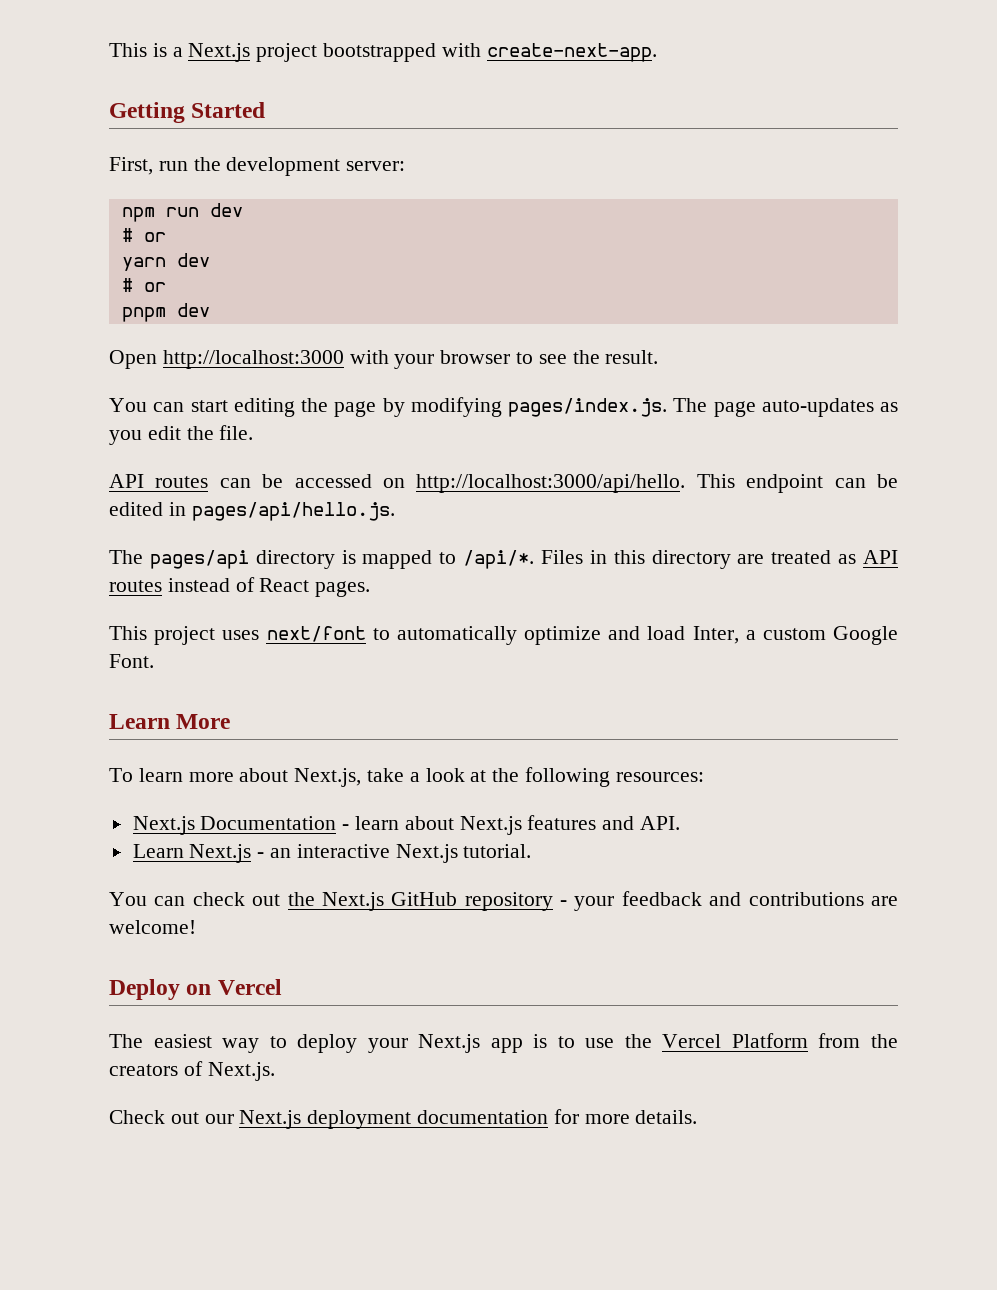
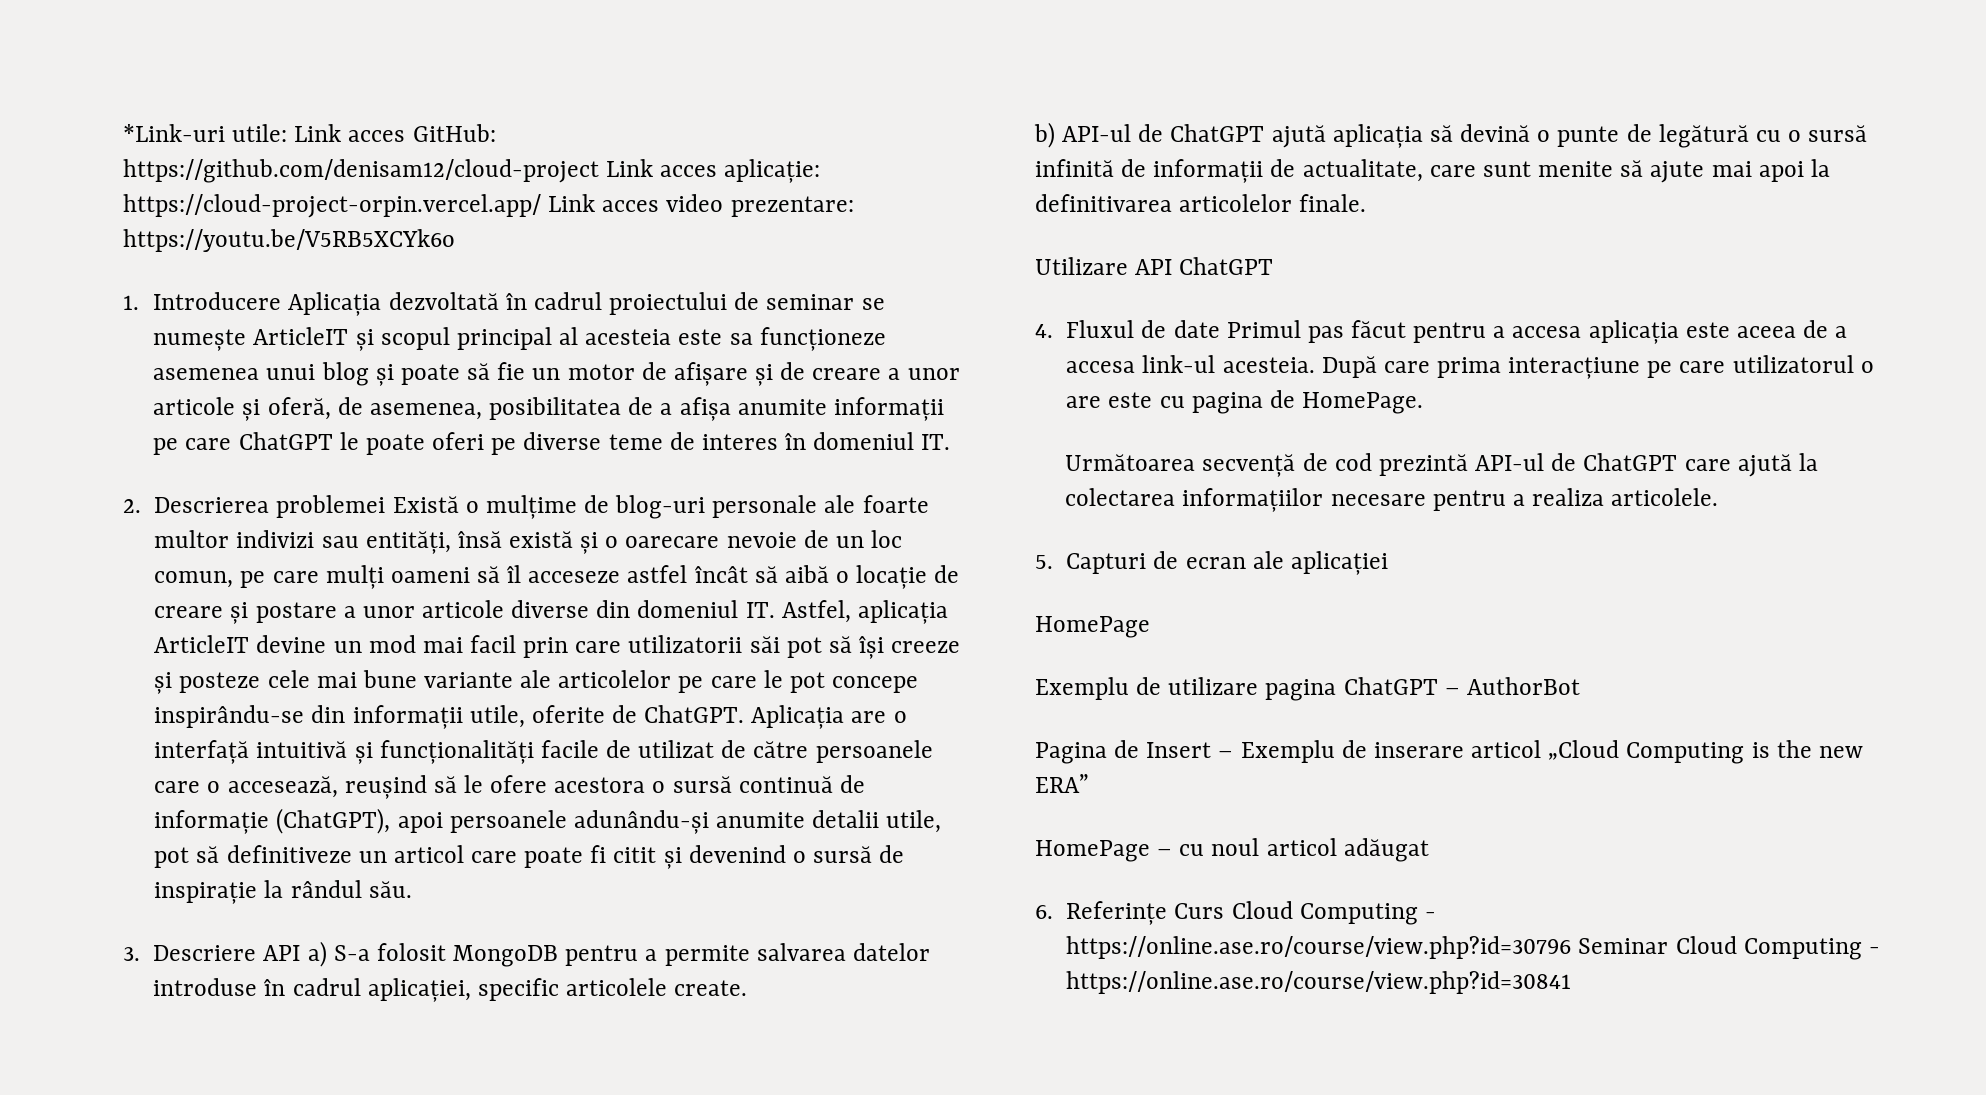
- This is a Next.js project bootstrapped with create-next-app.
- Getting Started
- First, run the development server:
- npm run dev
- # or
- yarn dev
- # or
- pnpm dev
- Open http://localhost:3000 with your browser to see the result.
- You can start editing the page by modifying pages/index.js. The page auto-updates as you edit the file.
- API routes can be accessed on http://localhost:3000/api/hello. This endpoint can be edited in pages/api/hello.js.
- The pages/api directory is mapped to /api/*. Files in this directory are treated as API routes instead of React pages.
- This project uses next/font to automatically optimize and load Inter, a custom Google Font.
- Learn More
- To learn more about Next.js, take a look at the following resources:
- Next.js Documentation - learn about Next.js features and API.
- Learn Next.js - an interactive Next.js tutorial.
- You can check out the Next.js GitHub repository - your feedback and contributions are welcome!
- Deploy on Vercel
- The easiest way to deploy your Next.js app is to use the Vercel Platform from the creators of Next.js.
- Check out our Next.js deployment documentation for more details.
+ *Link-uri utile: Link acces GitHub: https://github.com/denisam12/cloud-project Link acces aplicație: https://cloud-project-orpin.vercel.app/ Link acces video prezentare: https://youtu.be/V5RB5XCYk6o
+ 1. Introducere Aplicația dezvoltată în cadrul proiectului de seminar se numește ArticleIT și scopul principal al acesteia este sa funcționeze asemenea unui blog și poate să fie un motor de afișare și de creare a unor articole și oferă, de asemenea, posibilitatea de a afișa anumite informații pe care ChatGPT le poate oferi pe diverse teme de interes în domeniul IT.
+ 2. Descrierea problemei Există o mulțime de blog-uri personale ale foarte multor indivizi sau entități, însă există și o oarecare nevoie de un loc comun, pe care mulți oameni să îl acceseze astfel încât să aibă o locație de creare și postare a unor articole diverse din domeniul IT. Astfel, aplicația ArticleIT devine un mod mai facil prin care utilizatorii săi pot să își creeze și posteze cele mai bune variante ale articolelor pe care le pot concepe inspirându-se din informații utile, oferite de ChatGPT. Aplicația are o interfață intuitivă și funcționalități facile de utilizat de către persoanele care o accesează, reușind să le ofere acestora o sursă continuă de informație (ChatGPT), apoi persoanele adunându-și anumite detalii utile, pot să definitiveze un articol care poate fi citit și devenind o sursă de inspirație la rândul său.
+ 3. Descriere API a) S-a folosit MongoDB pentru a permite salvarea datelor introduse în cadrul aplicației, specific articolele create.
+ b) API-ul de ChatGPT ajută aplicația să devină o punte de legătură cu o sursă infinită de informații de actualitate, care sunt menite să ajute mai apoi la definitivarea articolelor finale.
+ Utilizare API ChatGPT
+ 4. Fluxul de date Primul pas făcut pentru a accesa aplicația este aceea de a accesa link-ul acesteia. După care prima interacțiune pe care utilizatorul o are este cu pagina de HomePage.
+ Următoarea secvență de cod prezintă API-ul de ChatGPT care ajută la colectarea informațiilor necesare pentru a realiza articolele.
+ 5. Capturi de ecran ale aplicației
+ HomePage
+ Exemplu de utilizare pagina ChatGPT – AuthorBot
+ Pagina de Insert – Exemplu de inserare articol „Cloud Computing is the new ERA”
+ HomePage – cu noul articol adăugat
+ 6. Referințe Curs Cloud Computing - https://online.ase.ro/course/view.php?id=30796 Seminar Cloud Computing - https://online.ase.ro/course/view.php?id=30841

